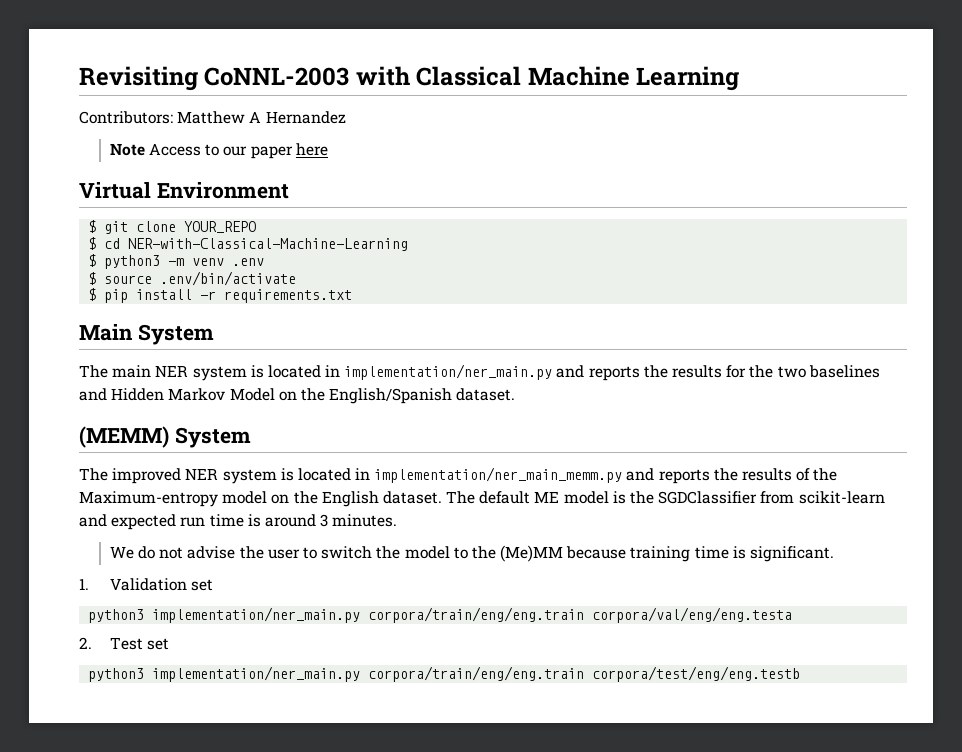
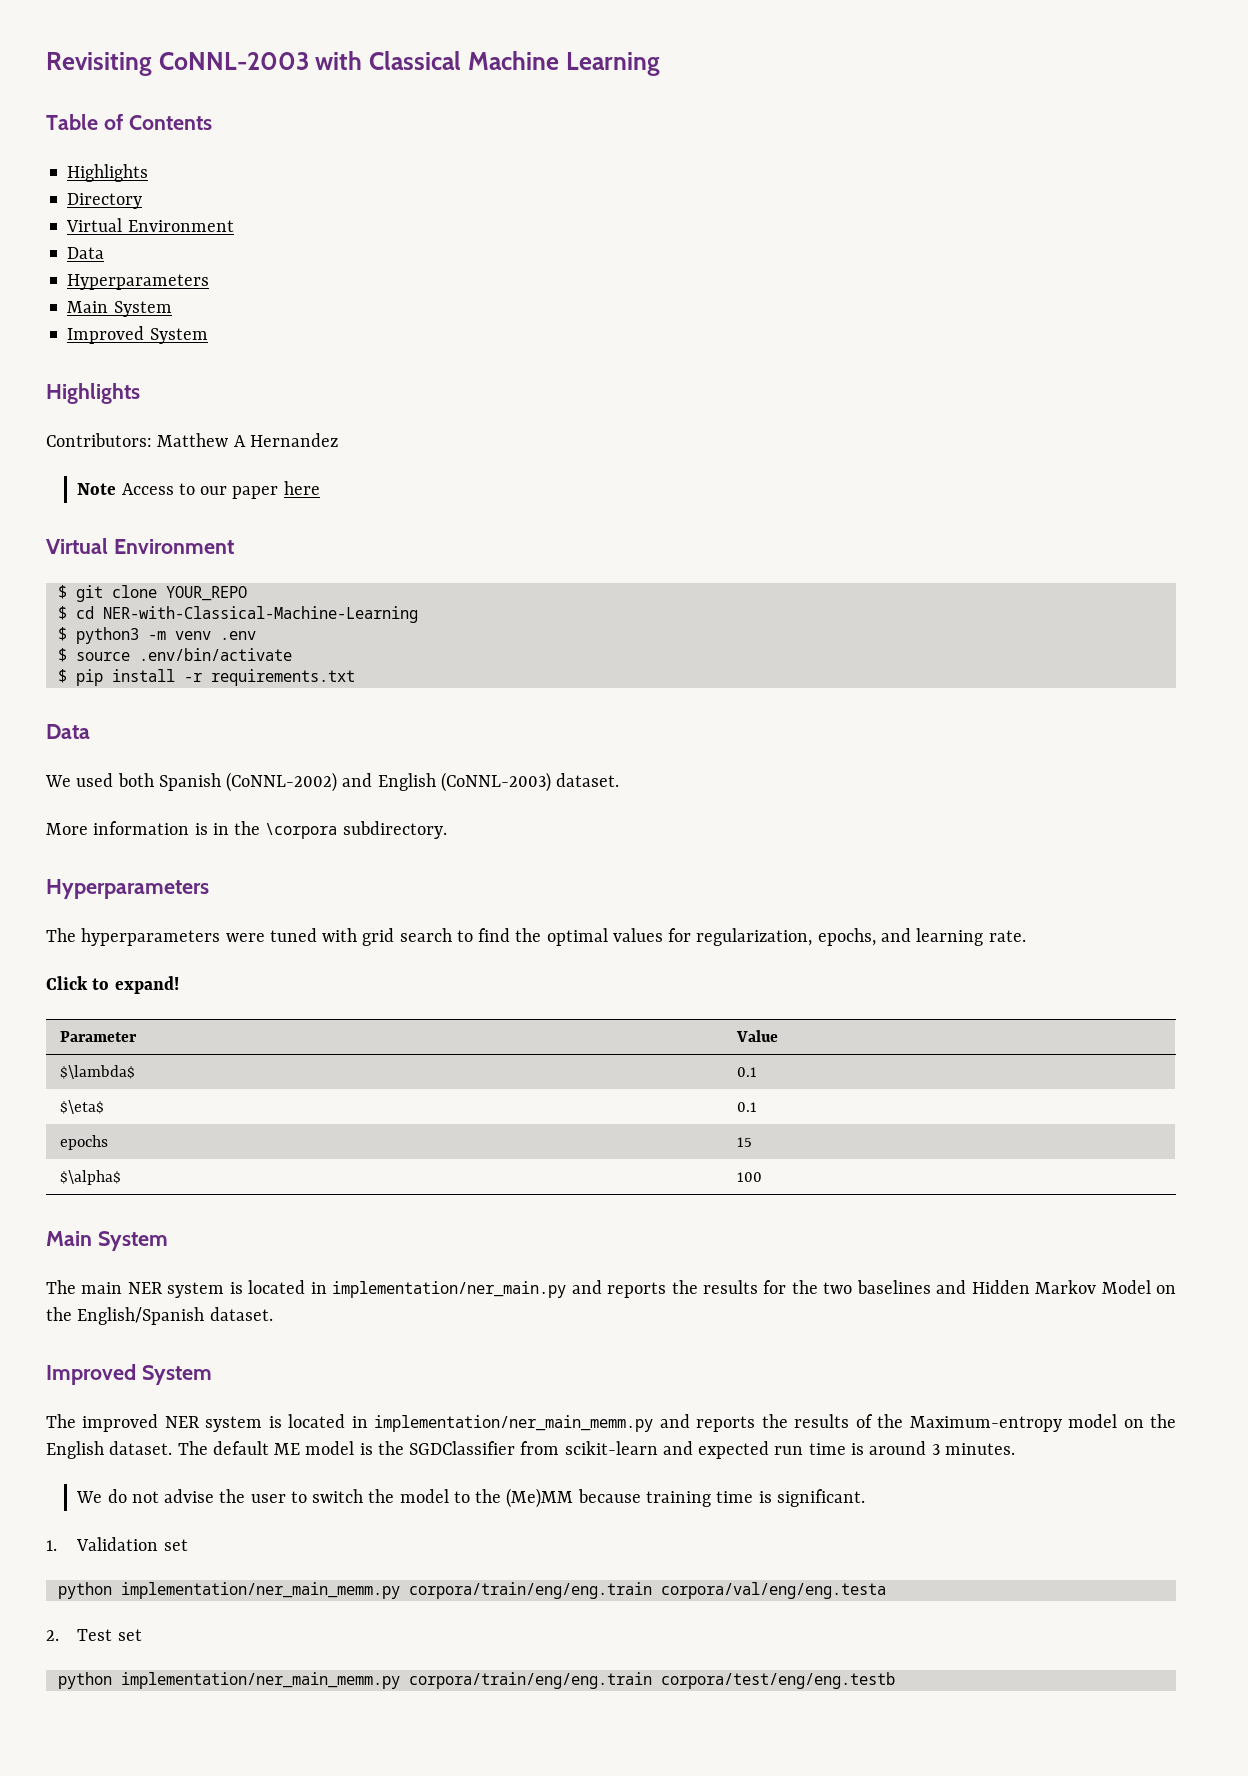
+ Table of Contents
+ Highlights
+ Directory
+ Virtual Environment
+ Data
+ Hyperparameters
+ Main System
+ Improved System
+ Highlights
  $ pip install -r requirements.txt
+ Data
+ We used both Spanish (CoNNL-2002) and English (CoNNL-2003) dataset.
+ More information is in the \corpora subdirectory.
+ Hyperparameters
+ The hyperparameters were tuned with grid search to find the optimal values for regularization, epochs, and learning rate.
+ Click to expand!
+ Parameter | Value
+ $\lambda$ | 0.1
+ $\eta$ | 0.1
+ epochs | 15
+ $\alpha$ | 100
  The main NER system is located in implementation/ner_main.py and reports the results for the two baselines and Hidden Markov Model on the English/Spanish dataset.
- (MEMM) System
+ Improved System
- python3 implementation/ner_main.py corpora/train/eng/eng.train corpora/val/eng/eng.testa
+ python implementation/ner_main_memm.py corpora/train/eng/eng.train corpora/val/eng/eng.testa
- python3 implementation/ner_main.py corpora/train/eng/eng.train corpora/test/eng/eng.testb
+ python implementation/ner_main_memm.py corpora/train/eng/eng.train corpora/test/eng/eng.testb

